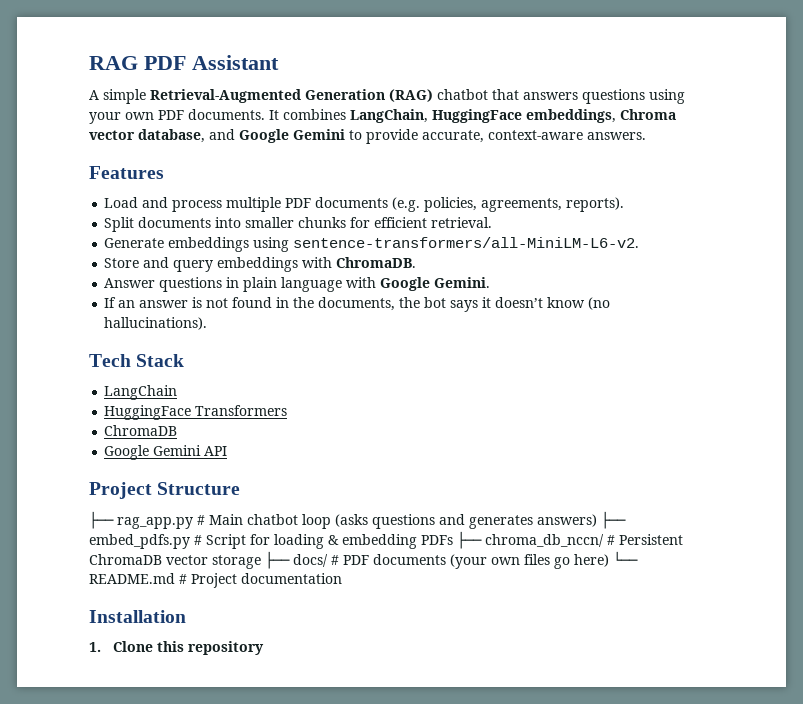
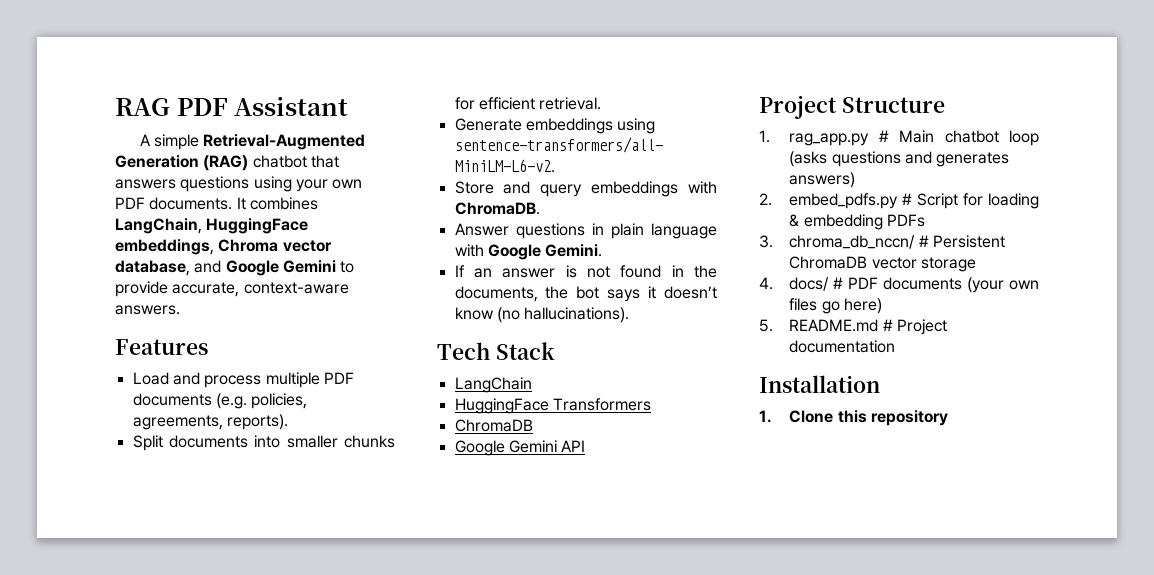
- ├── rag_app.py # Main chatbot loop (asks questions and generates answers) ├── embed_pdfs.py # Script for loading & embedding PDFs ├── chroma_db_nccn/ # Persistent ChromaDB vector storage ├── docs/ # PDF documents (your own files go here) └── README.md # Project documentation
+ 1. rag_app.py # Main chatbot loop (asks questions and generates answers)
+ 2. embed_pdfs.py # Script for loading & embedding PDFs
+ 3. chroma_db_nccn/ # Persistent ChromaDB vector storage
+ 4. docs/ # PDF documents (your own files go here)
+ 5. README.md # Project documentation

